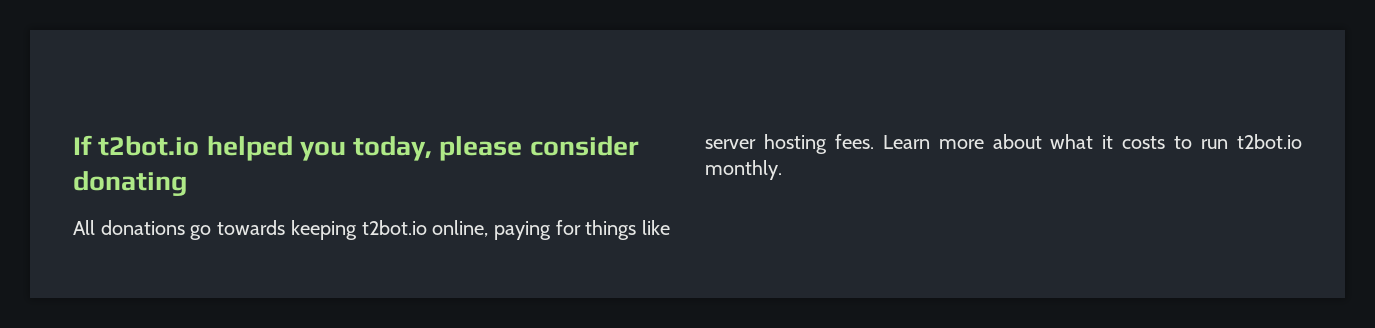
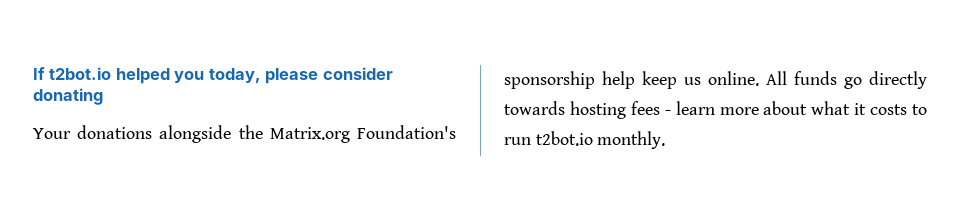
- All donations go towards keeping t2bot.io online, paying for things like server hosting fees. Learn more about what it costs to run t2bot.io monthly.
+ Your donations alongside the Matrix.org Foundation's sponsorship help keep us online. All funds go directly towards hosting fees - learn more about what it costs to run t2bot.io monthly.

